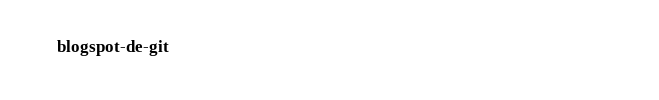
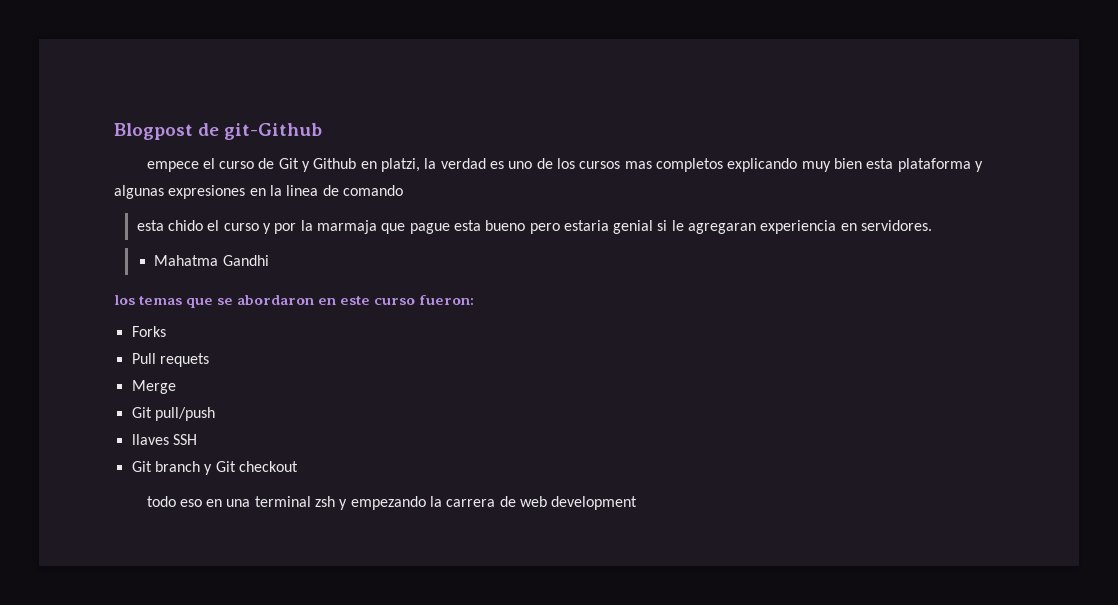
- blogspot-de-git
+ Blogpost de git-Github
+ empece el curso de Git y Github en platzi, la verdad es uno de los cursos mas completos explicando muy bien esta plataforma y algunas expresiones en la linea de comando
+ esta chido el curso y por la marmaja que pague esta bueno pero estaria genial si le agregaran experiencia en servidores.
+ Mahatma Gandhi
+ los temas que se abordaron en este curso fueron:
+ Forks
+ Pull requets
+ Merge
+ Git pull/push
+ llaves SSH
+ Git branch y Git checkout
+ todo eso en una terminal zsh y empezando la carrera de web development

